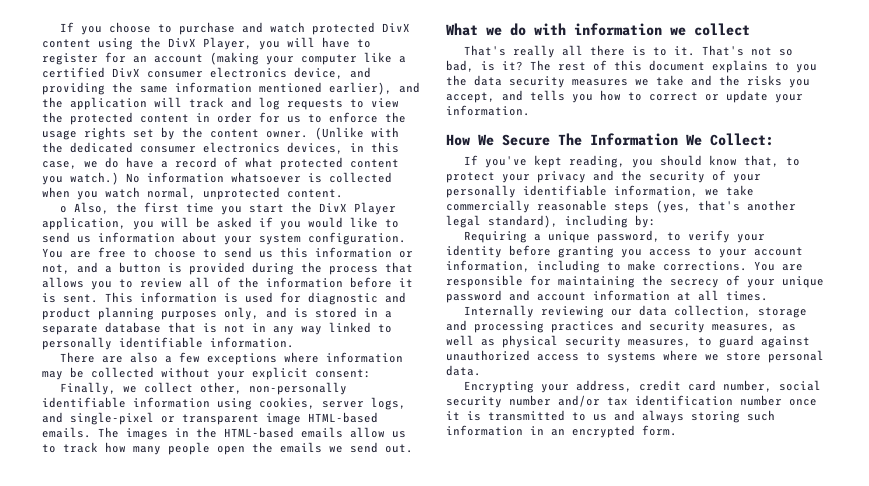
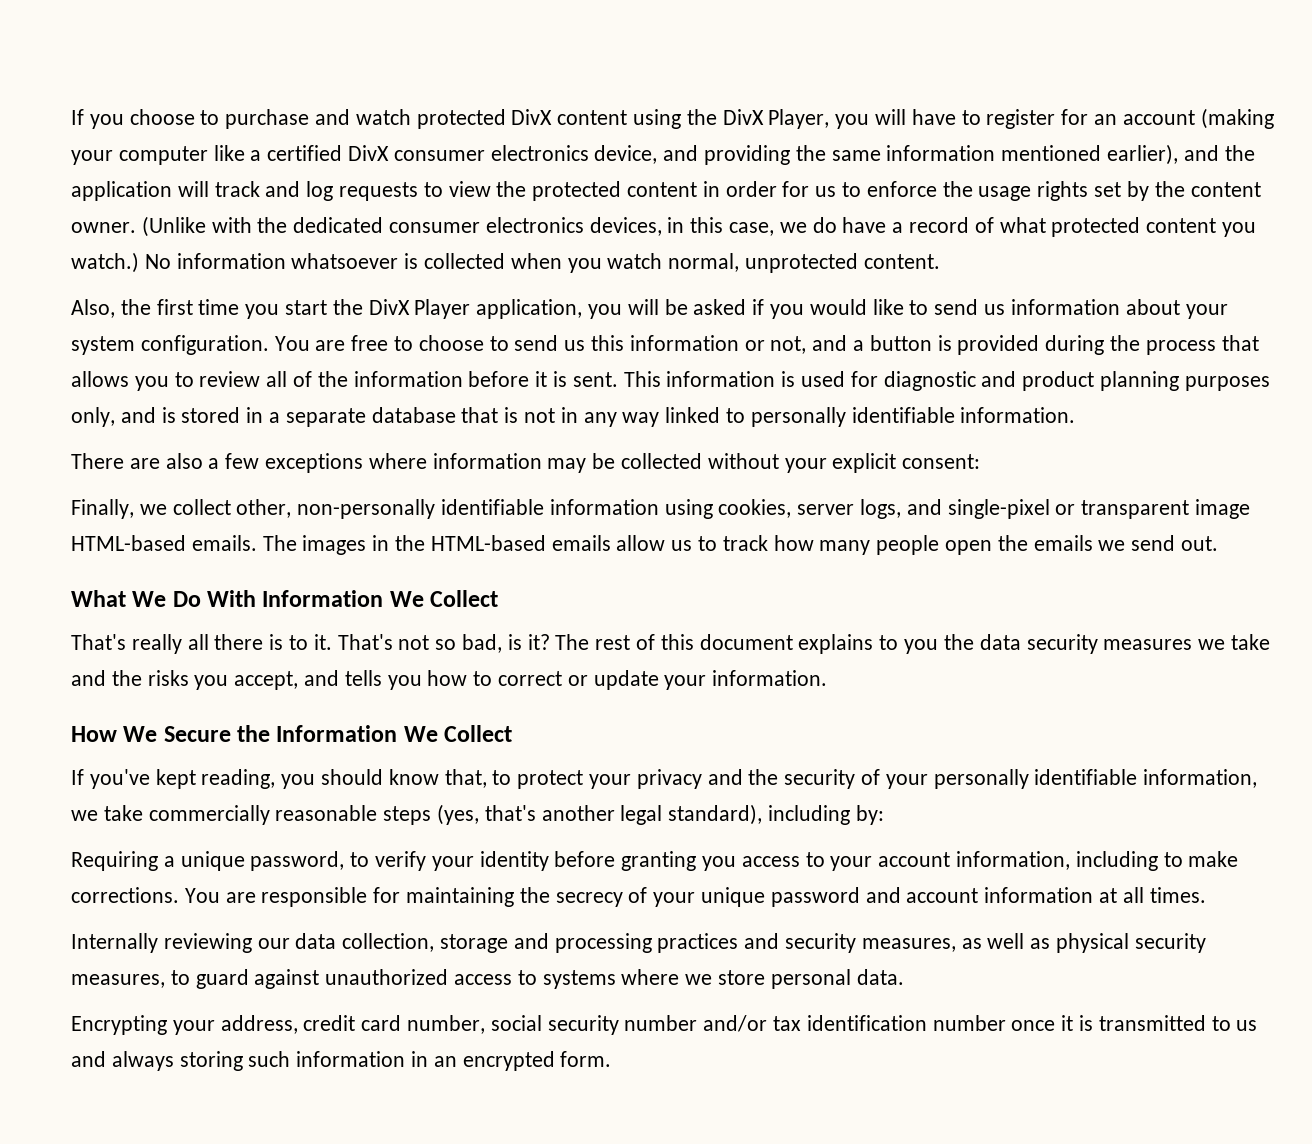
- o Also, the first time you start the DivX Player application, you will be asked if you would like to send us information about your system configuration.
+ Also, the first time you start the DivX Player application, you will be asked if you would like to send us information about your system configuration.
- What we do with information we collect
+ What We Do With Information We Collect
- How We Secure The Information We Collect:
+ How We Secure the Information We Collect

